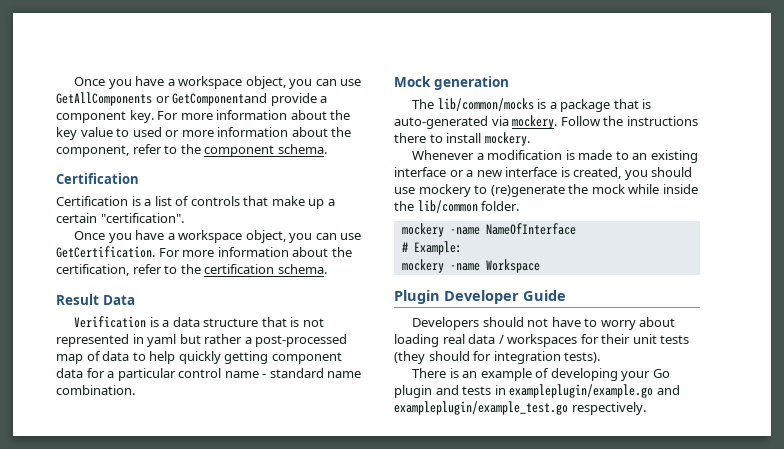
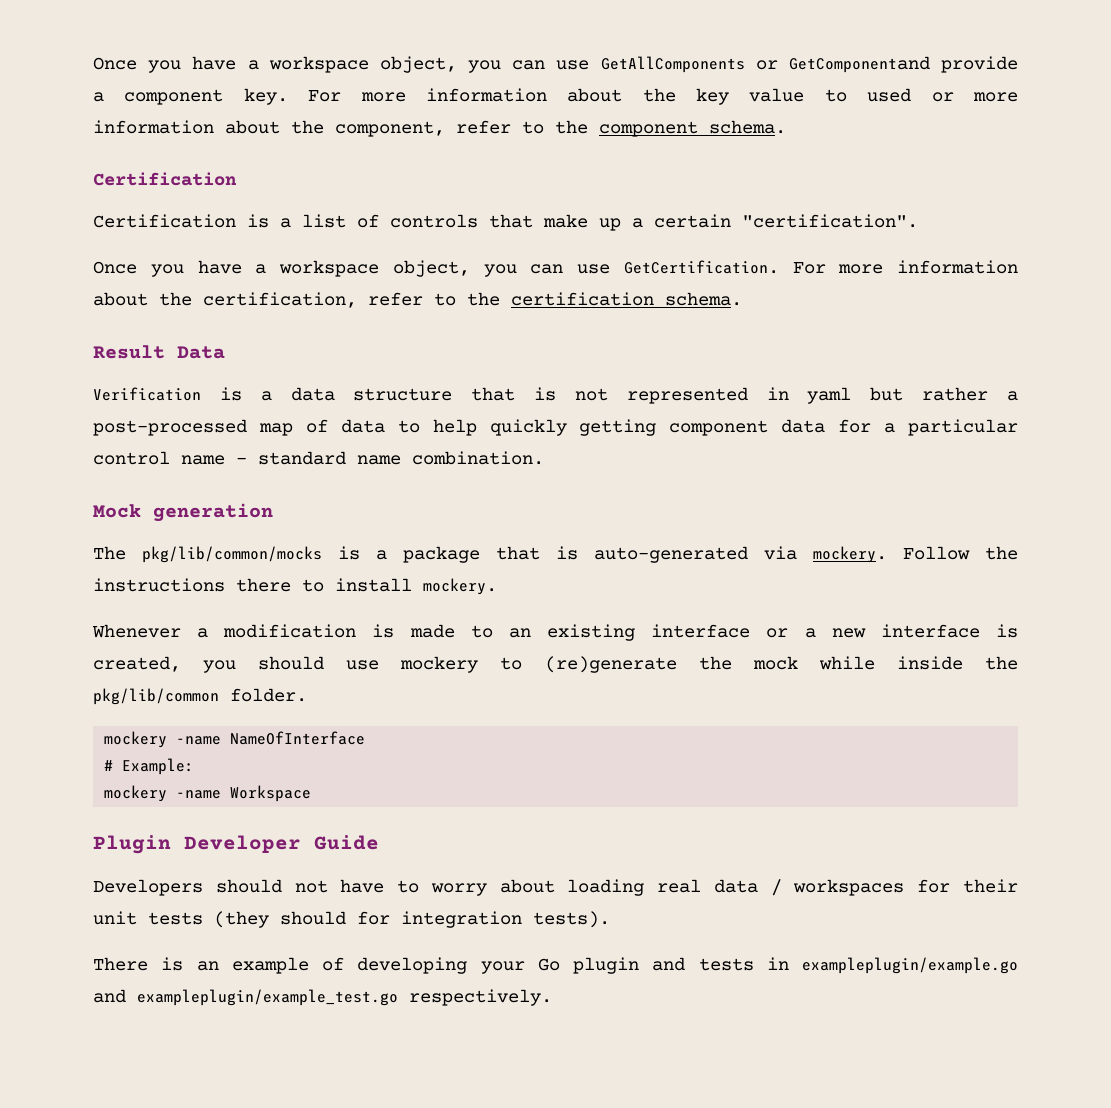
- The lib/common/mocks is a package that is auto-generated via mockery.
+ The pkg/lib/common/mocks is a package that is auto-generated via mockery.
- Whenever a modification is made to an existing interface or a new interface is created, you should use mockery to (re)generate the mock while inside the lib/common folder.
+ Whenever a modification is made to an existing interface or a new interface is created, you should use mockery to (re)generate the mock while inside the pkg/lib/common folder.

